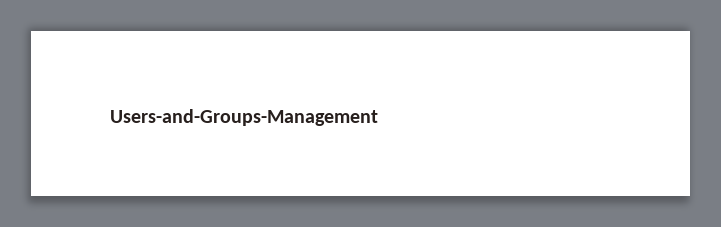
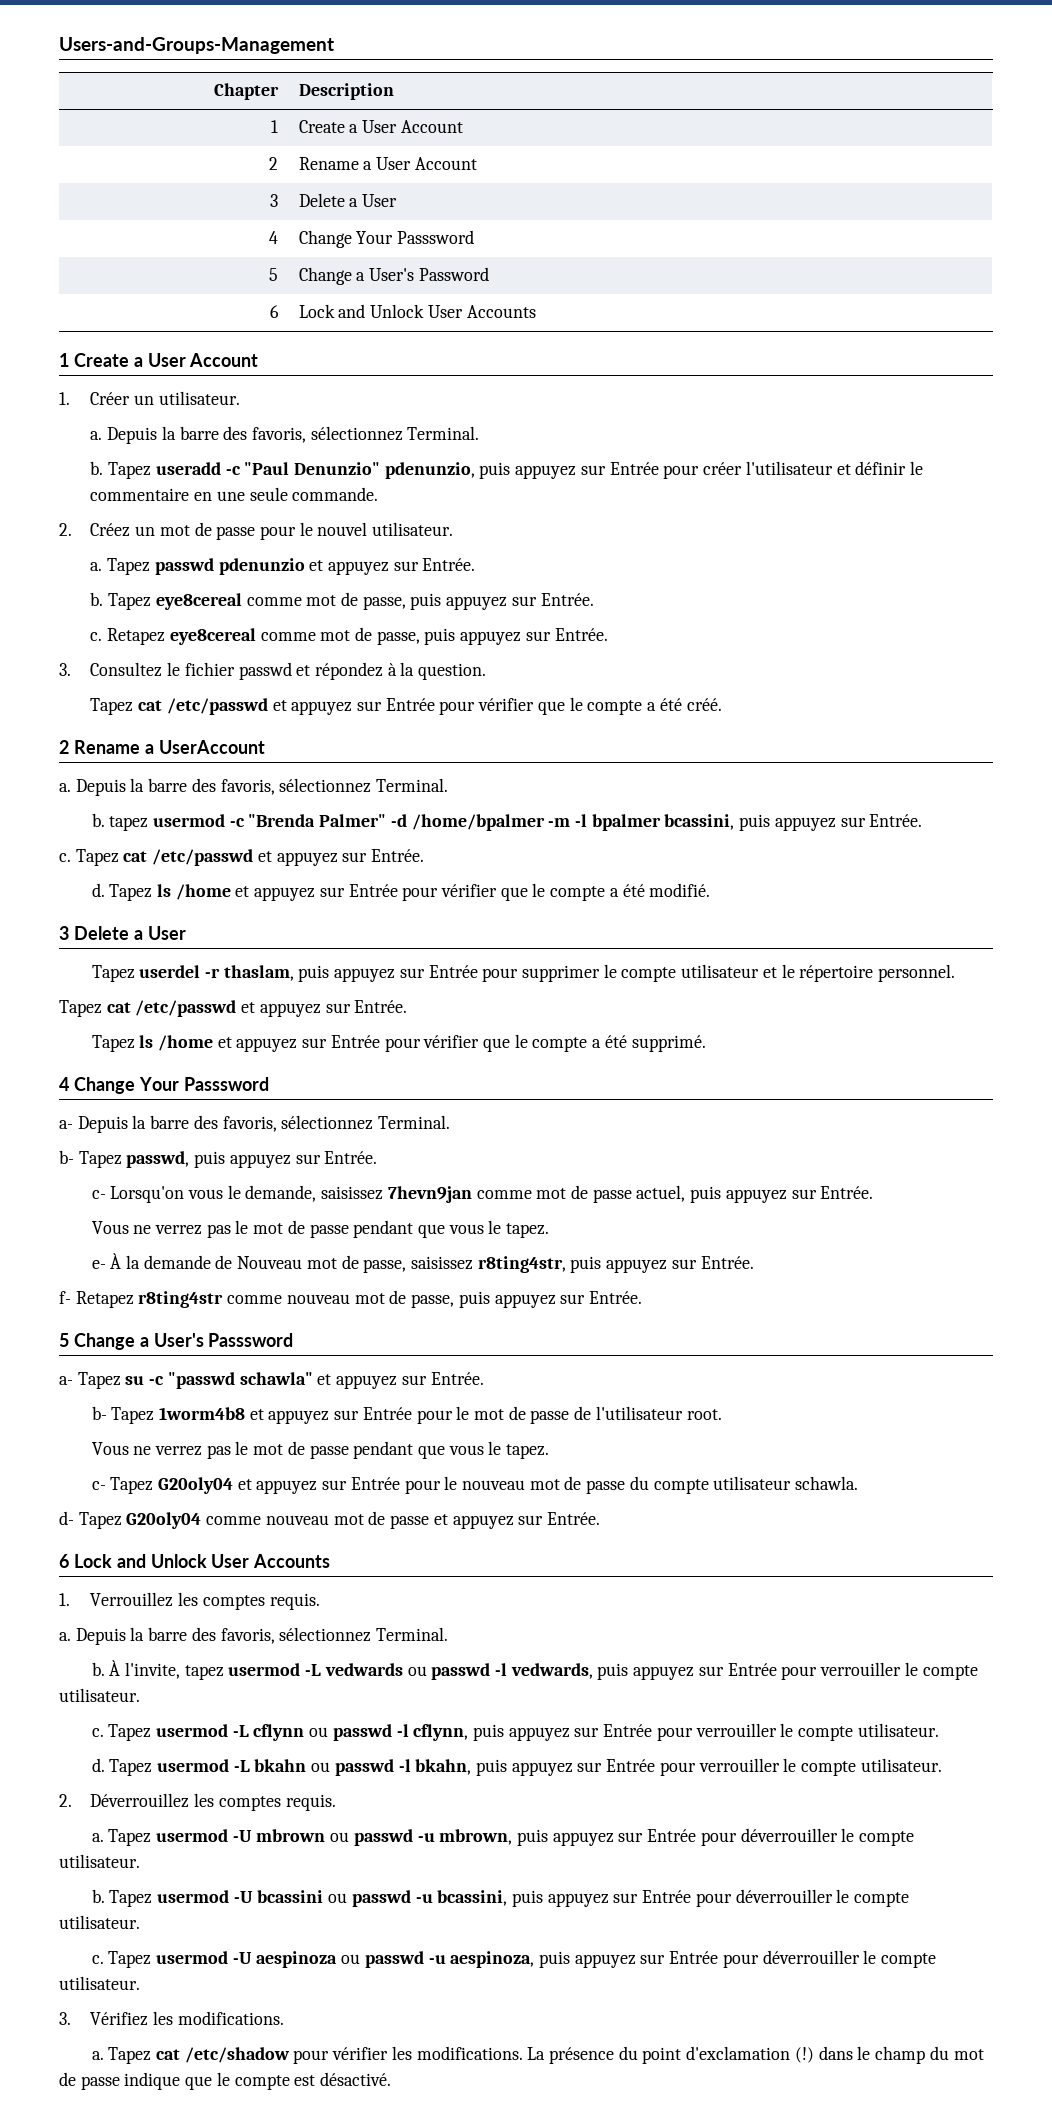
+ Chapter | Description
+ 1 | Create a User Account
+ 2 | Rename a User Account
+ 3 | Delete a User
+ 4 | Change Your Passsword
+ 5 | Change a User's Password
+ 6 | Lock and Unlock User Accounts
+ 1 Create a User Account
+ 1. Créer un utilisateur.
+ a. Depuis la barre des favoris, sélectionnez Terminal.
+ b. Tapez useradd -c "Paul Denunzio" pdenunzio, puis appuyez sur Entrée pour créer l'utilisateur et définir le commentaire en une seule commande.
+ 2. Créez un mot de passe pour le nouvel utilisateur.
+ a. Tapez passwd pdenunzio et appuyez sur Entrée.
+ b. Tapez eye8cereal comme mot de passe, puis appuyez sur Entrée.
+ c. Retapez eye8cereal comme mot de passe, puis appuyez sur Entrée.
+ 3. Consultez le fichier passwd et répondez à la question.
+ Tapez cat /etc/passwd et appuyez sur Entrée pour vérifier que le compte a été créé.
+ 2 Rename a UserAccount
+ a. Depuis la barre des favoris, sélectionnez Terminal.
+ b. tapez usermod -c "Brenda Palmer" -d /home/bpalmer -m -l bpalmer bcassini, puis appuyez sur Entrée.
+ c. Tapez cat /etc/passwd et appuyez sur Entrée.
+ d. Tapez ls /home et appuyez sur Entrée pour vérifier que le compte a été modifié.
+ 3 Delete a User
+ Tapez userdel -r thaslam, puis appuyez sur Entrée pour supprimer le compte utilisateur et le répertoire personnel.
+ Tapez cat /etc/passwd et appuyez sur Entrée.
+ Tapez ls /home et appuyez sur Entrée pour vérifier que le compte a été supprimé.
+ 4 Change Your Passsword
+ a- Depuis la barre des favoris, sélectionnez Terminal.
+ b- Tapez passwd, puis appuyez sur Entrée.
+ c- Lorsqu'on vous le demande, saisissez 7hevn9jan comme mot de passe actuel, puis appuyez sur Entrée.
+ Vous ne verrez pas le mot de passe pendant que vous le tapez.
+ e- À la demande de Nouveau mot de passe, saisissez r8ting4str, puis appuyez sur Entrée.
+ f- Retapez r8ting4str comme nouveau mot de passe, puis appuyez sur Entrée.
+ 5 Change a User's Passsword
+ a- Tapez su -c "passwd schawla" et appuyez sur Entrée.
+ b- Tapez 1worm4b8 et appuyez sur Entrée pour le mot de passe de l'utilisateur root.
+ Vous ne verrez pas le mot de passe pendant que vous le tapez.
+ c- Tapez G20oly04 et appuyez sur Entrée pour le nouveau mot de passe du compte utilisateur schawla.
+ d- Tapez G20oly04 comme nouveau mot de passe et appuyez sur Entrée.
+ 6 Lock and Unlock User Accounts
+ 1. Verrouillez les comptes requis.
+ a. Depuis la barre des favoris, sélectionnez Terminal.
+ b. À l'invite, tapez usermod -L vedwards ou passwd -l vedwards, puis appuyez sur Entrée pour verrouiller le compte utilisateur.
+ c. Tapez usermod -L cflynn ou passwd -l cflynn, puis appuyez sur Entrée pour verrouiller le compte utilisateur.
+ d. Tapez usermod -L bkahn ou passwd -l bkahn, puis appuyez sur Entrée pour verrouiller le compte utilisateur.
+ 2. Déverrouillez les comptes requis.
+ a. Tapez usermod -U mbrown ou passwd -u mbrown, puis appuyez sur Entrée pour déverrouiller le compte utilisateur.
+ b. Tapez usermod -U bcassini ou passwd -u bcassini, puis appuyez sur Entrée pour déverrouiller le compte utilisateur.
+ c. Tapez usermod -U aespinoza ou passwd -u aespinoza, puis appuyez sur Entrée pour déverrouiller le compte utilisateur.
+ 3. Vérifiez les modifications.
+ a. Tapez cat /etc/shadow pour vérifier les modifications. La présence du point d'exclamation (!) dans le champ du mot de passe indique que le compte est désactivé.

